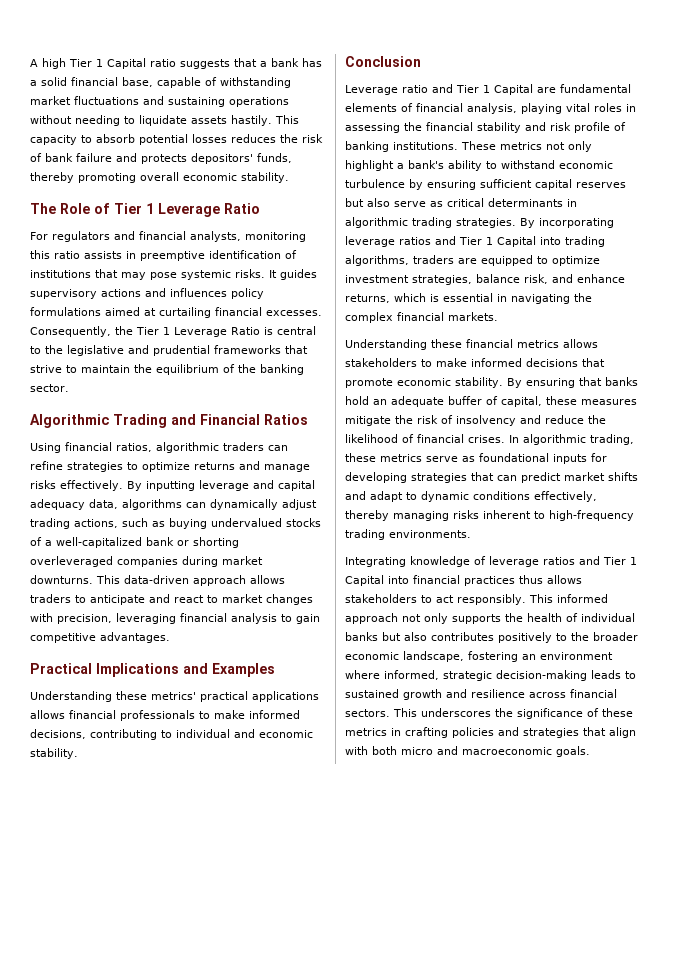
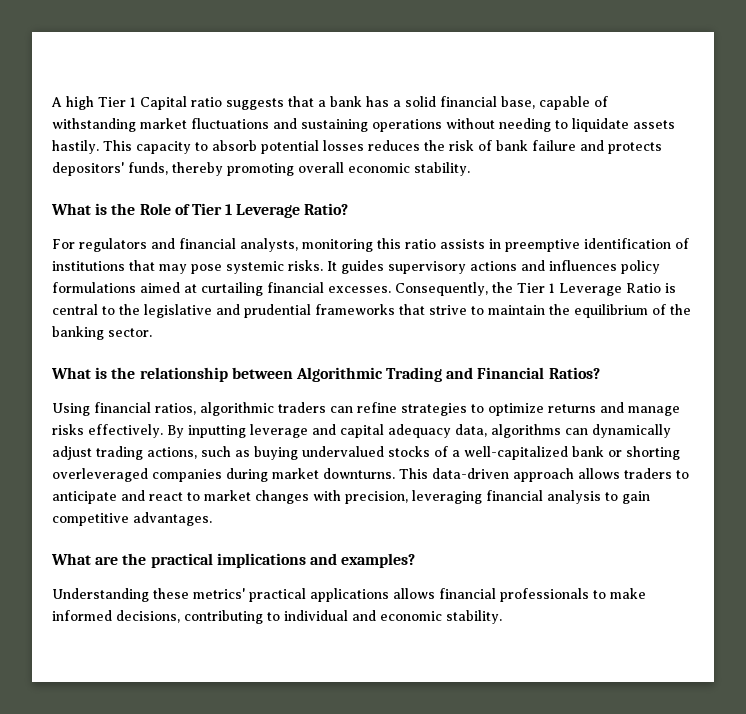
- The Role of Tier 1 Leverage Ratio
+ What is the Role of Tier 1 Leverage Ratio?
- Algorithmic Trading and Financial Ratios
+ What is the relationship between Algorithmic Trading and Financial Ratios?
- Practical Implications and Examples
+ What are the practical implications and examples?
- Conclusion
- Leverage ratio and Tier 1 Capital are fundamental elements of financial analysis, playing vital roles in assessing the financial stability and risk profile of banking institutions. These metrics not only highlight a bank's ability to withstand economic turbulence by ensuring sufficient capital reserves but also serve as critical determinants in algorithmic trading strategies. By incorporating leverage ratios and Tier 1 Capital into trading algorithms, traders are equipped to optimize investment strategies, balance risk, and enhance returns, which is essential in navigating the complex financial markets.
- Understanding these financial metrics allows stakeholders to make informed decisions that promote economic stability. By ensuring that banks hold an adequate buffer of capital, these measures mitigate the risk of insolvency and reduce the likelihood of financial crises. In algorithmic trading, these metrics serve as foundational inputs for developing strategies that can predict market shifts and adapt to dynamic conditions effectively, thereby managing risks inherent to high-frequency trading environments.
- Integrating knowledge of leverage ratios and Tier 1 Capital into financial practices thus allows stakeholders to act responsibly. This informed approach not only supports the health of individual banks but also contributes positively to the broader economic landscape, fostering an environment where informed, strategic decision-making leads to sustained growth and resilience across financial sectors. This underscores the significance of these metrics in crafting policies and strategies that align with both micro and macroeconomic goals.

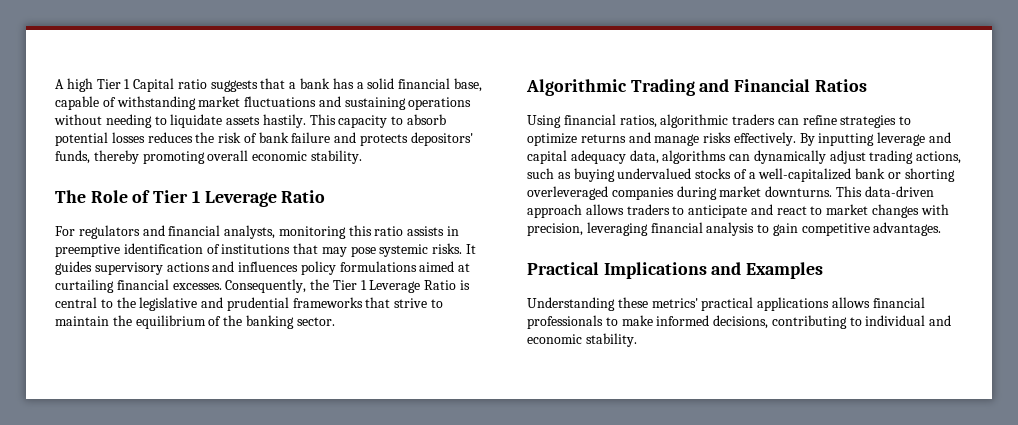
- What is the Role of Tier 1 Leverage Ratio?
+ The Role of Tier 1 Leverage Ratio
- What is the relationship between Algorithmic Trading and Financial Ratios?
+ Algorithmic Trading and Financial Ratios
- What are the practical implications and examples?
+ Practical Implications and Examples

